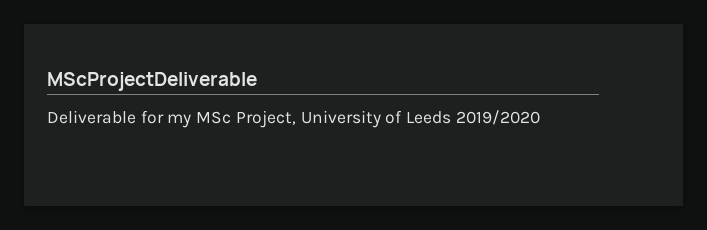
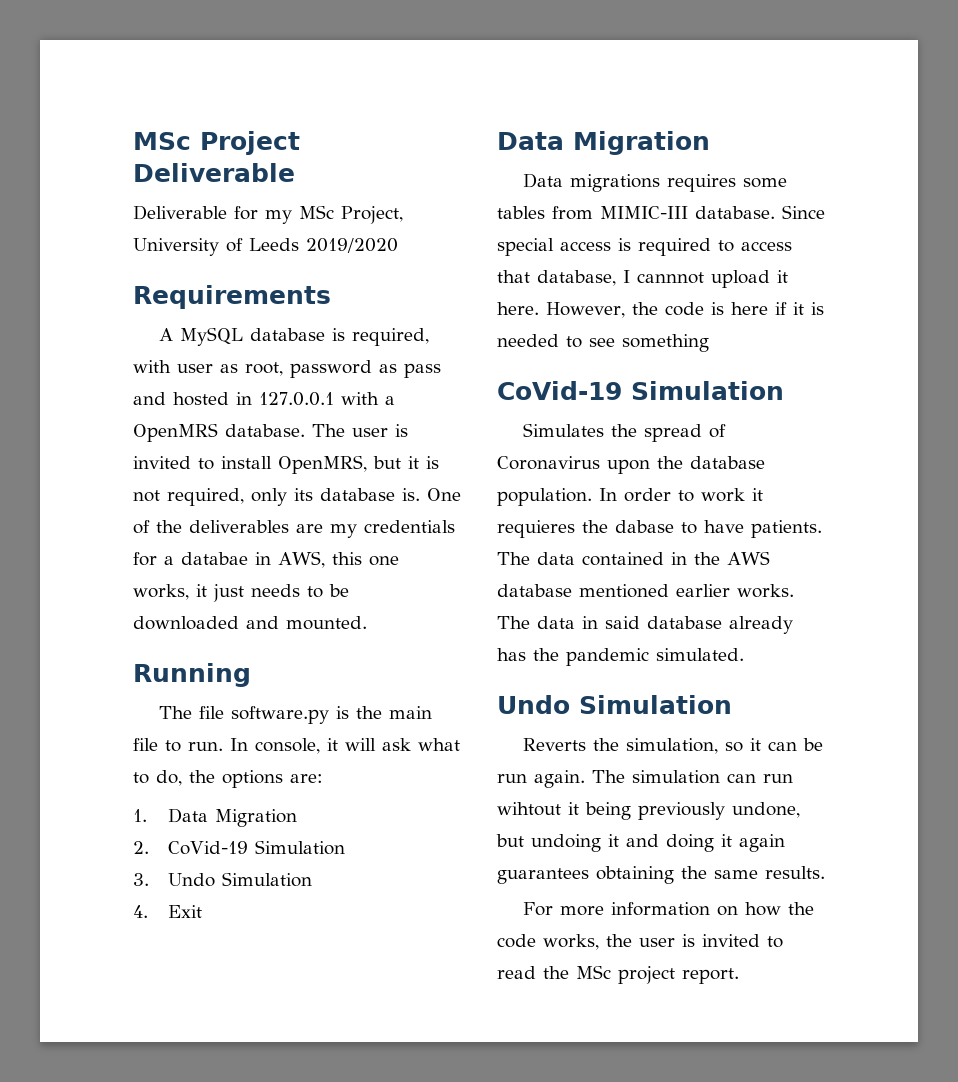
- MScProjectDeliverable
+ MSc Project Deliverable
+ Requirements
+ A MySQL database is required, with user as root, password as pass and hosted in 127.0.0.1 with a OpenMRS database. The user is invited to install OpenMRS, but it is not required, only its database is. One of the deliverables are my credentials for a databae in AWS, this one works, it just needs to be downloaded and mounted.
+ Running
+ The file software.py is the main file to run. In console, it will ask what to do, the options are:
+ 1. Data Migration
+ 2. CoVid-19 Simulation
+ 3. Undo Simulation
+ 4. Exit
+ Data Migration
+ Data migrations requires some tables from MIMIC-III database. Since special access is required to access that database, I cannnot upload it here. However, the code is here if it is needed to see something
+ CoVid-19 Simulation
+ Simulates the spread of Coronavirus upon the database population. In order to work it requieres the dabase to have patients. The data contained in the AWS database mentioned earlier works. The data in said database already has the pandemic simulated.
+ Undo Simulation
+ Reverts the simulation, so it can be run again. The simulation can run wihtout it being previously undone, but undoing it and doing it again guarantees obtaining the same results.
+ For more information on how the code works, the user is invited to read the MSc project report.

